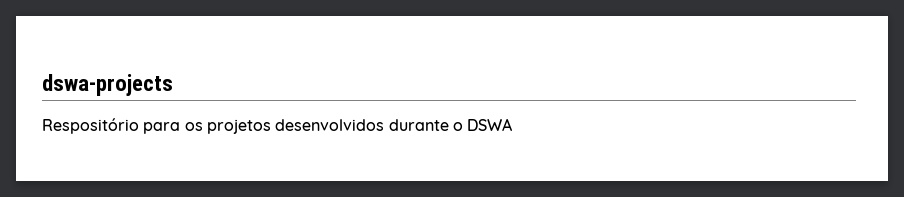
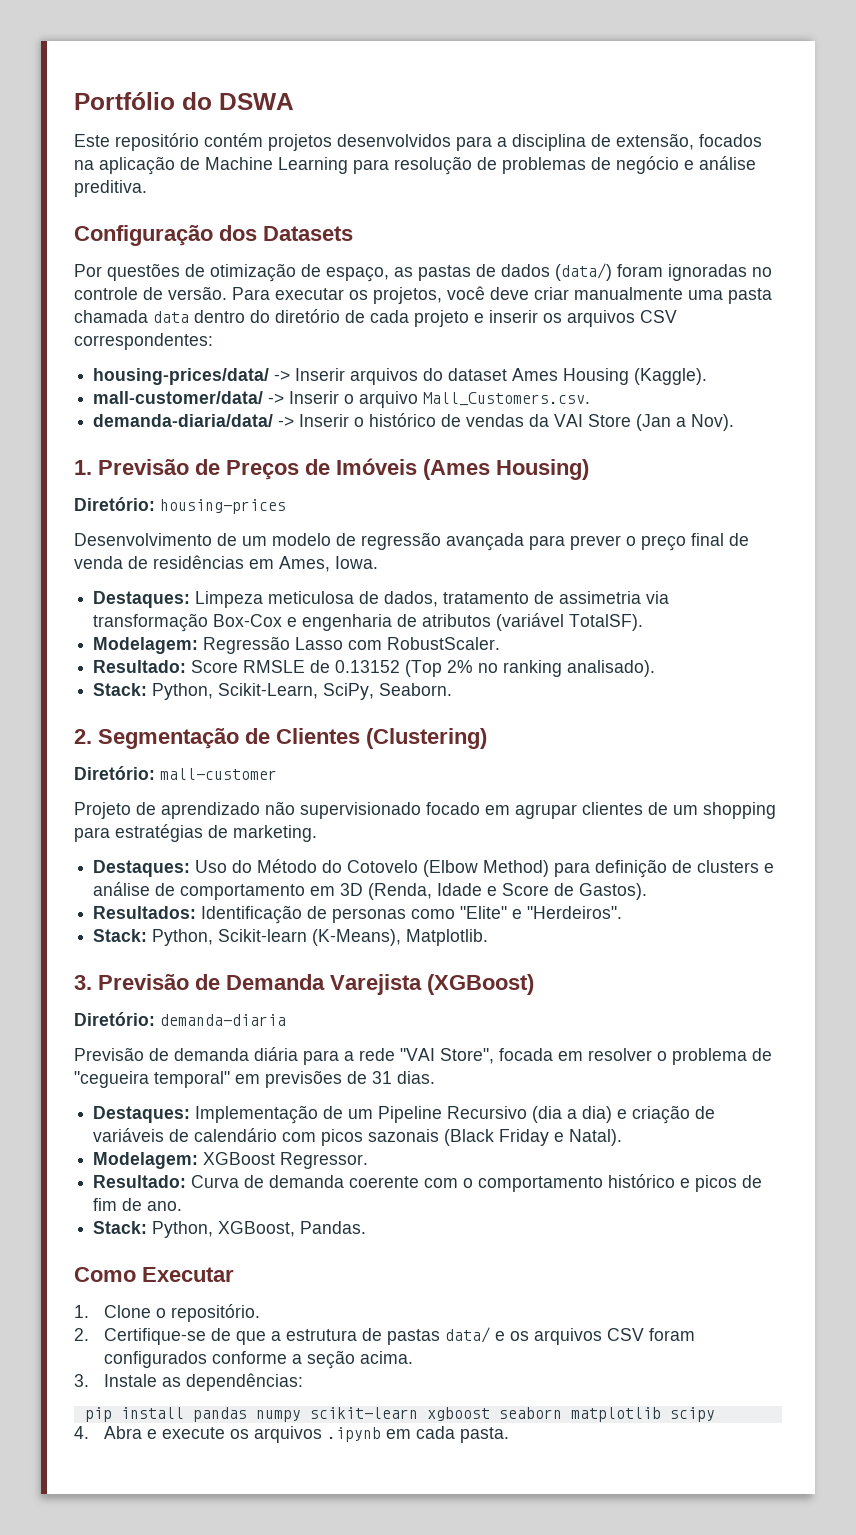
- dswa-projects
- Respositório para os projetos desenvolvidos durante o DSWA
+ Portfólio do DSWA
+ Este repositório contém projetos desenvolvidos para a disciplina de extensão, focados na aplicação de Machine Learning para resolução de problemas de negócio e análise preditiva.
+ Configuração dos Datasets
+ Por questões de otimização de espaço, as pastas de dados (data/) foram ignoradas no controle de versão. Para executar os projetos, você deve criar manualmente uma pasta chamada data dentro do diretório de cada projeto e inserir os arquivos CSV correspondentes:
+ housing-prices/data/ -> Inserir arquivos do dataset Ames Housing (Kaggle).
+ mall-customer/data/ -> Inserir o arquivo Mall_Customers.csv.
+ demanda-diaria/data/ -> Inserir o histórico de vendas da VAI Store (Jan a Nov).
+ 1. Previsão de Preços de Imóveis (Ames Housing)
+ Diretório: housing-prices
+ Desenvolvimento de um modelo de regressão avançada para prever o preço final de venda de residências em Ames, Iowa.
+ Destaques: Limpeza meticulosa de dados, tratamento de assimetria via transformação Box-Cox e engenharia de atributos (variável TotalSF).
+ Modelagem: Regressão Lasso com RobustScaler.
+ Resultado: Score RMSLE de 0.13152 (Top 2% no ranking analisado).
+ Stack: Python, Scikit-Learn, SciPy, Seaborn.
+ 2. Segmentação de Clientes (Clustering)
+ Diretório: mall-customer
+ Projeto de aprendizado não supervisionado focado em agrupar clientes de um shopping para estratégias de marketing.
+ Destaques: Uso do Método do Cotovelo (Elbow Method) para definição de clusters e análise de comportamento em 3D (Renda, Idade e Score de Gastos).
+ Resultados: Identificação de personas como "Elite" e "Herdeiros".
+ Stack: Python, Scikit-learn (K-Means), Matplotlib.
+ 3. Previsão de Demanda Varejista (XGBoost)
+ Diretório: demanda-diaria
+ Previsão de demanda diária para a rede "VAI Store", focada em resolver o problema de "cegueira temporal" em previsões de 31 dias.
+ Destaques: Implementação de um Pipeline Recursivo (dia a dia) e criação de variáveis de calendário com picos sazonais (Black Friday e Natal).
+ Modelagem: XGBoost Regressor.
+ Resultado: Curva de demanda coerente com o comportamento histórico e picos de fim de ano.
+ Stack: Python, XGBoost, Pandas.
+ Como Executar
+ 1. Clone o repositório.
+ 2. Certifique-se de que a estrutura de pastas data/ e os arquivos CSV foram configurados conforme a seção acima.
+ 3. Instale as dependências:
+ pip install pandas numpy scikit-learn xgboost seaborn matplotlib scipy
+ 4. Abra e execute os arquivos .ipynb em cada pasta.

